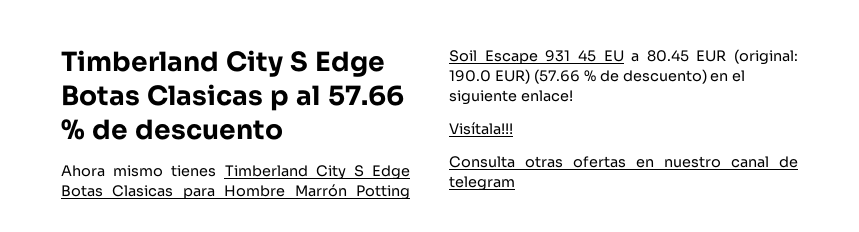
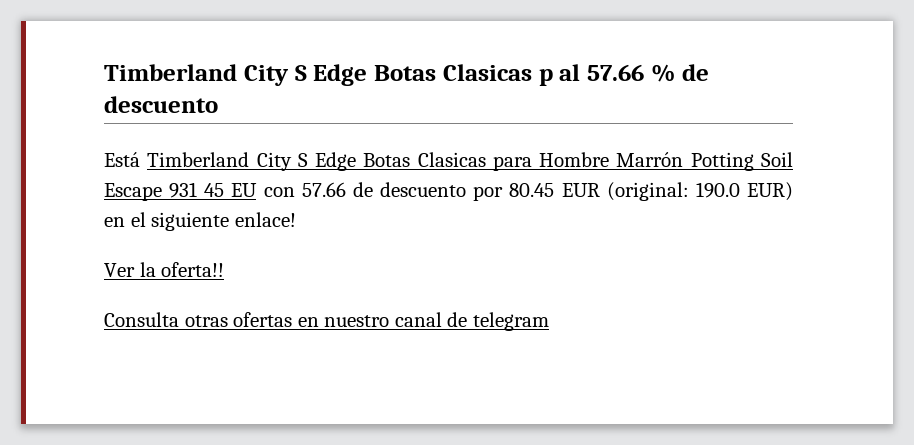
- Ahora mismo tienes Timberland City S Edge Botas Clasicas para Hombre Marrón Potting Soil Escape 931 45 EU a 80.45 EUR (original: 190.0 EUR) (57.66 % de descuento) en el siguiente enlace!
+ Está Timberland City S Edge Botas Clasicas para Hombre Marrón Potting Soil Escape 931 45 EU con 57.66 de descuento por 80.45 EUR (original: 190.0 EUR) en el siguiente enlace!
- Visítala!!!
+ Ver la oferta!!

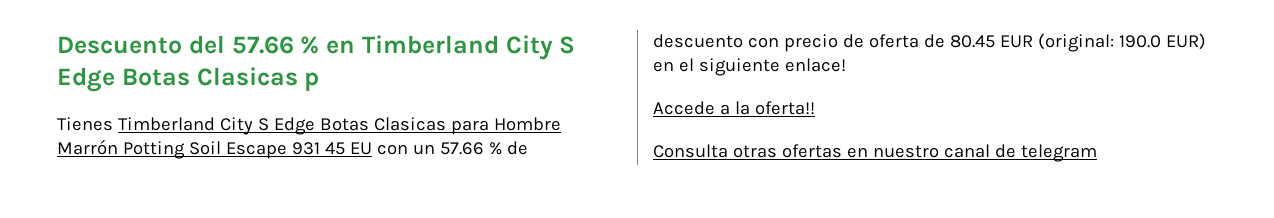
- Timberland City S Edge Botas Clasicas p al 57.66 % de descuento
- Está Timberland City S Edge Botas Clasicas para Hombre Marrón Potting Soil Escape 931 45 EU con 57.66 de descuento por 80.45 EUR (original: 190.0 EUR) en el siguiente enlace!
+ Descuento del 57.66 % en Timberland City S Edge Botas Clasicas p
+ Tienes Timberland City S Edge Botas Clasicas para Hombre Marrón Potting Soil Escape 931 45 EU con un 57.66 % de descuento con precio de oferta de 80.45 EUR (original: 190.0 EUR) en el siguiente enlace!
- Ver la oferta!!
+ Accede a la oferta!!

